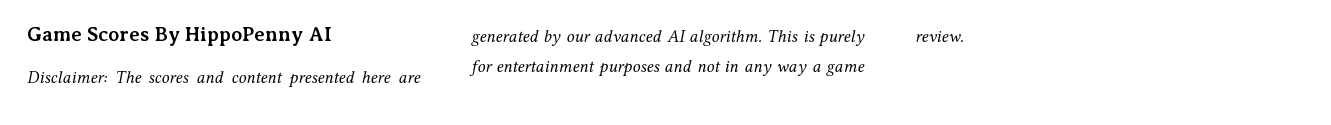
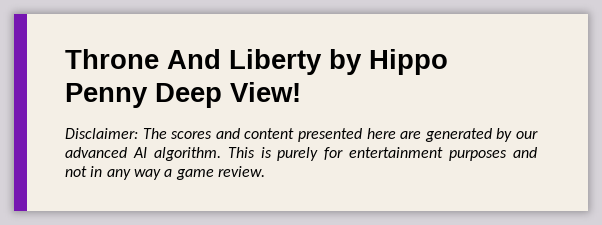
- Game Scores By HippoPenny AI
+ Throne And Liberty by Hippo Penny Deep View!

